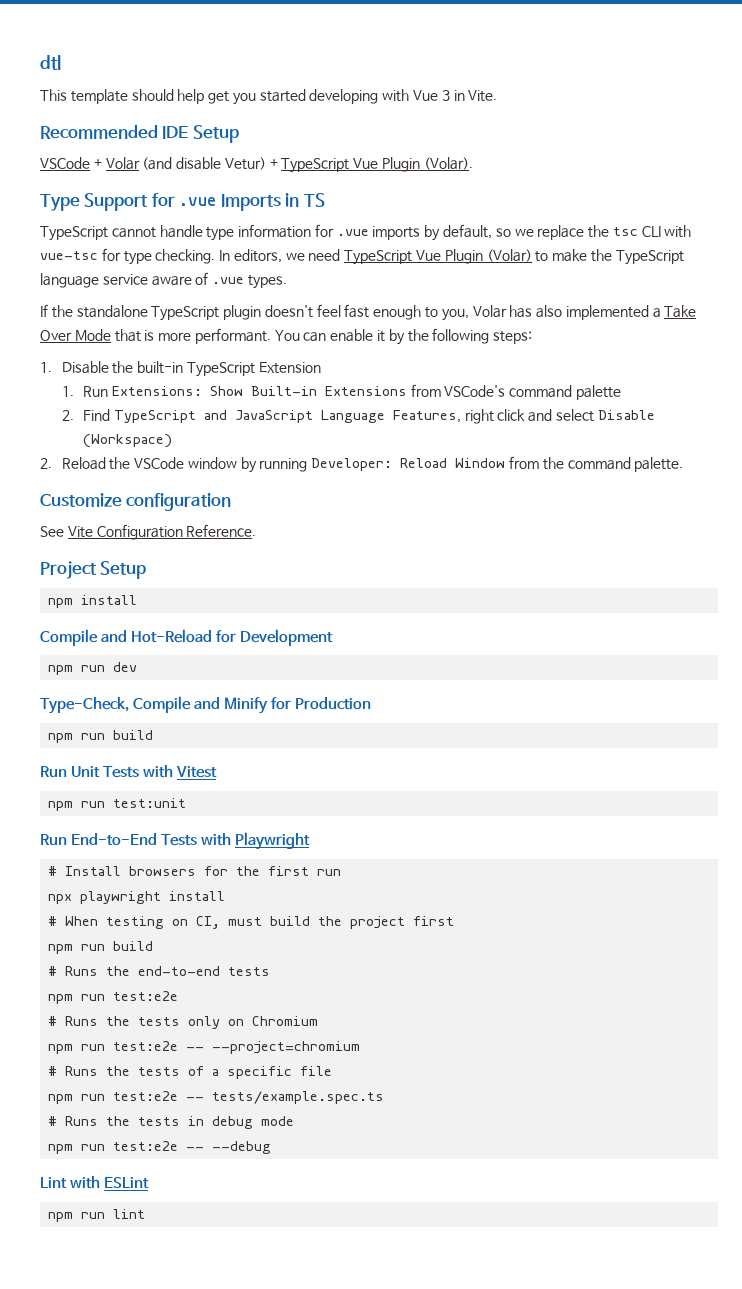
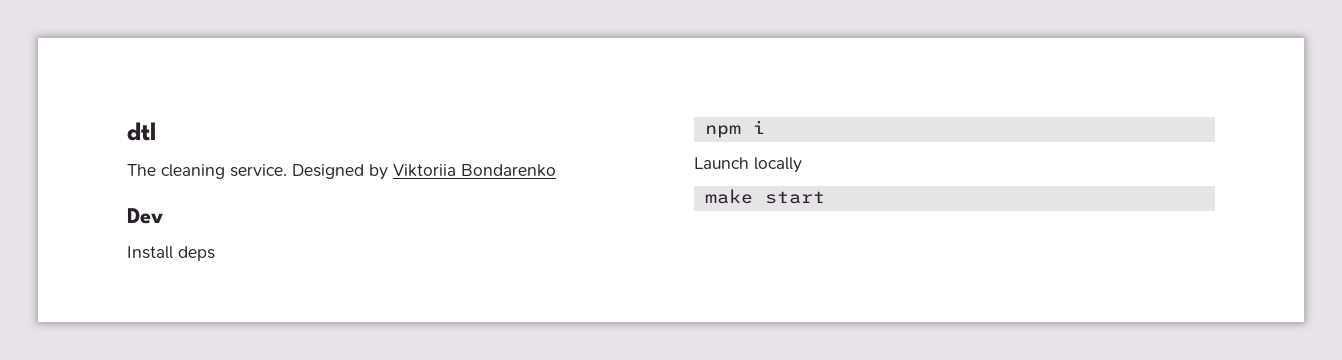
- This template should help get you started developing with Vue 3 in Vite.
- Recommended IDE Setup
- VSCode + Volar (and disable Vetur) + TypeScript Vue Plugin (Volar).
- Type Support for .vue Imports in TS
- TypeScript cannot handle type information for .vue imports by default, so we replace the tsc CLI with vue-tsc for type checking. In editors, we need TypeScript Vue Plugin (Volar) to make the TypeScript language service aware of .vue types.
- If the standalone TypeScript plugin doesn't feel fast enough to you, Volar has also implemented a Take Over Mode that is more performant. You can enable it by the following steps:
- 1. Disable the built-in TypeScript Extension
- 1. Run Extensions: Show Built-in Extensions from VSCode's command palette
- 2. Find TypeScript and JavaScript Language Features, right click and select Disable (Workspace)
- 2. Reload the VSCode window by running Developer: Reload Window from the command palette.
- Customize configuration
- See Vite Configuration Reference.
- Project Setup
- npm install
- Compile and Hot-Reload for Development
- npm run dev
- Type-Check, Compile and Minify for Production
- npm run build
- Run Unit Tests with Vitest
- npm run test:unit
- Run End-to-End Tests with Playwright
- # Install browsers for the first run
- npx playwright install
- # When testing on CI, must build the project first
- npm run build
- # Runs the end-to-end tests
- npm run test:e2e
- # Runs the tests only on Chromium
- npm run test:e2e -- --project=chromium
- # Runs the tests of a specific file
- npm run test:e2e -- tests/example.spec.ts
- # Runs the tests in debug mode
- npm run test:e2e -- --debug
- Lint with ESLint
- npm run lint
+ The cleaning service. Designed by Viktoriia Bondarenko
+ Dev
+ Install deps
+ npm i
+ Launch locally
+ make start

